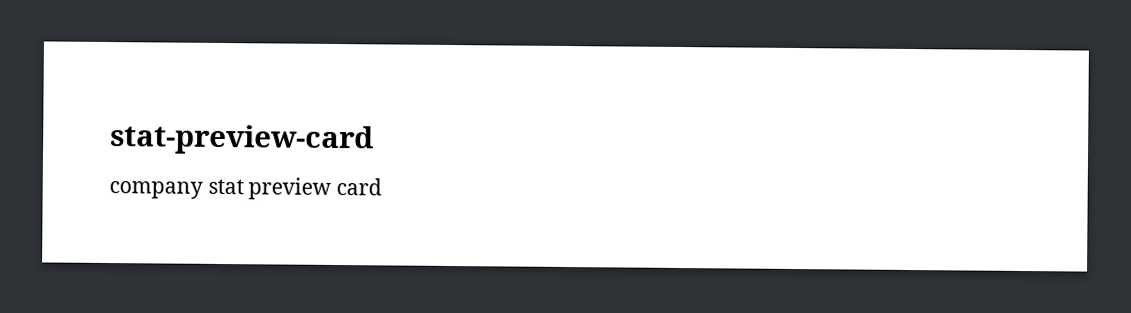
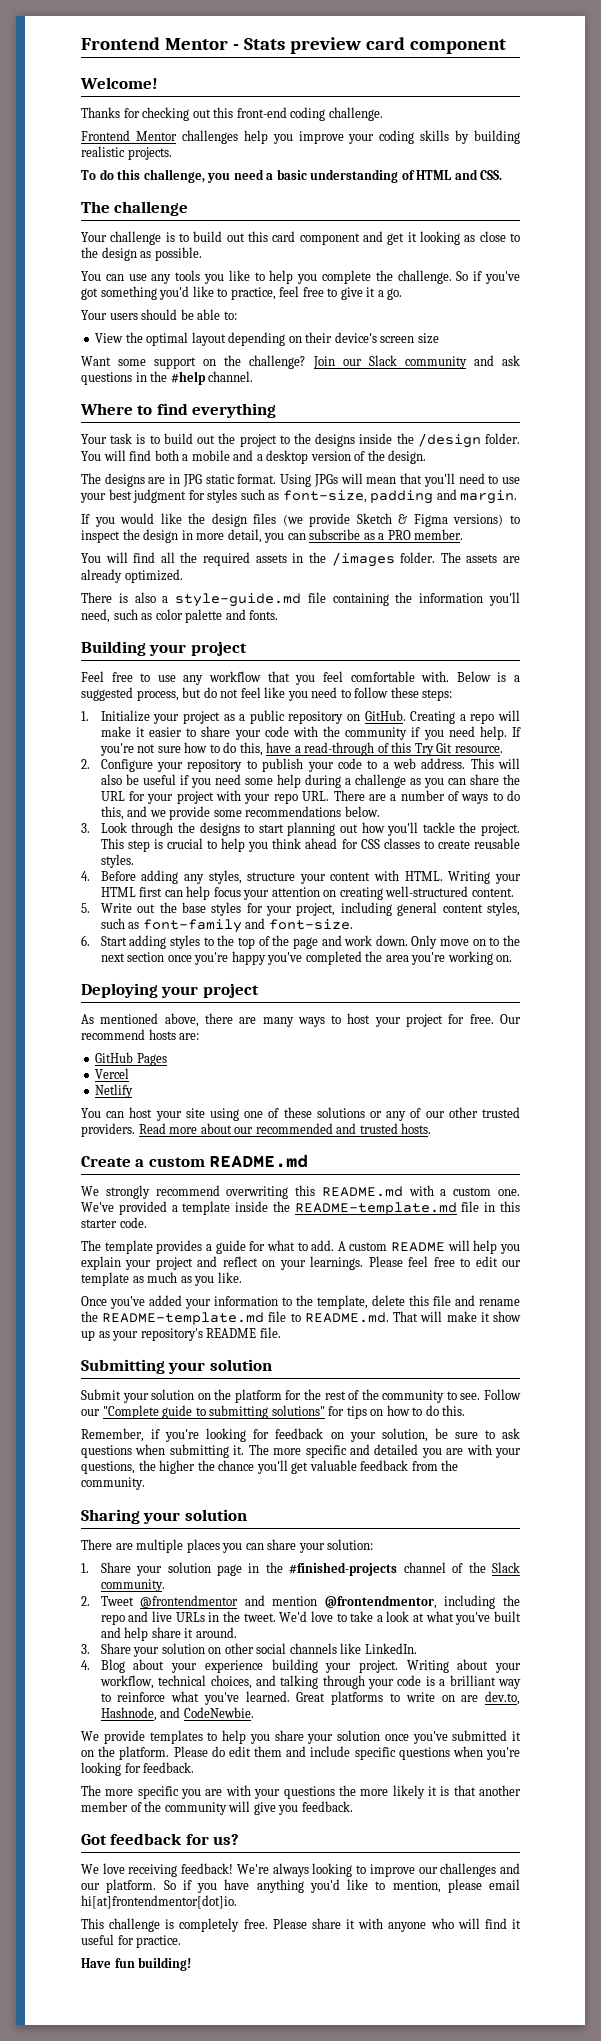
- stat-preview-card
- company stat preview card
+ Frontend Mentor - Stats preview card component
+ Welcome!
+ Thanks for checking out this front-end coding challenge.
+ Frontend Mentor challenges help you improve your coding skills by building realistic projects.
+ To do this challenge, you need a basic understanding of HTML and CSS.
+ The challenge
+ Your challenge is to build out this card component and get it looking as close to the design as possible.
+ You can use any tools you like to help you complete the challenge. So if you've got something you'd like to practice, feel free to give it a go.
+ Your users should be able to:
+ View the optimal layout depending on their device's screen size
+ Want some support on the challenge? Join our Slack community and ask questions in the #help channel.
+ Where to find everything
+ Your task is to build out the project to the designs inside the /design folder. You will find both a mobile and a desktop version of the design.
+ The designs are in JPG static format. Using JPGs will mean that you'll need to use your best judgment for styles such as font-size, padding and margin.
+ If you would like the design files (we provide Sketch & Figma versions) to inspect the design in more detail, you can subscribe as a PRO member.
+ You will find all the required assets in the /images folder. The assets are already optimized.
+ There is also a style-guide.md file containing the information you'll need, such as color palette and fonts.
+ Building your project
+ Feel free to use any workflow that you feel comfortable with. Below is a suggested process, but do not feel like you need to follow these steps:
+ 1. Initialize your project as a public repository on GitHub. Creating a repo will make it easier to share your code with the community if you need help. If you're not sure how to do this, have a read-through of this Try Git resource.
+ 2. Configure your repository to publish your code to a web address. This will also be useful if you need some help during a challenge as you can share the URL for your project with your repo URL. There are a number of ways to do this, and we provide some recommendations below.
+ 3. Look through the designs to start planning out how you'll tackle the project. This step is crucial to help you think ahead for CSS classes to create reusable styles.
+ 4. Before adding any styles, structure your content with HTML. Writing your HTML first can help focus your attention on creating well-structured content.
+ 5. Write out the base styles for your project, including general content styles, such as font-family and font-size.
+ 6. Start adding styles to the top of the page and work down. Only move on to the next section once you're happy you've completed the area you're working on.
+ Deploying your project
+ As mentioned above, there are many ways to host your project for free. Our recommend hosts are:
+ GitHub Pages
+ Vercel
+ Netlify
+ You can host your site using one of these solutions or any of our other trusted providers. Read more about our recommended and trusted hosts.
+ Create a custom README.md
+ We strongly recommend overwriting this README.md with a custom one. We've provided a template inside the README-template.md file in this starter code.
+ The template provides a guide for what to add. A custom README will help you explain your project and reflect on your learnings. Please feel free to edit our template as much as you like.
+ Once you've added your information to the template, delete this file and rename the README-template.md file to README.md. That will make it show up as your repository's README file.
+ Submitting your solution
+ Submit your solution on the platform for the rest of the community to see. Follow our "Complete guide to submitting solutions" for tips on how to do this.
+ Remember, if you're looking for feedback on your solution, be sure to ask questions when submitting it. The more specific and detailed you are with your questions, the higher the chance you'll get valuable feedback from the community.
+ Sharing your solution
+ There are multiple places you can share your solution:
+ 1. Share your solution page in the #finished-projects channel of the Slack community.
+ 2. Tweet @frontendmentor and mention @frontendmentor, including the repo and live URLs in the tweet. We'd love to take a look at what you've built and help share it around.
+ 3. Share your solution on other social channels like LinkedIn.
+ 4. Blog about your experience building your project. Writing about your workflow, technical choices, and talking through your code is a brilliant way to reinforce what you've learned. Great platforms to write on are dev.to, Hashnode, and CodeNewbie.
+ We provide templates to help you share your solution once you've submitted it on the platform. Please do edit them and include specific questions when you're looking for feedback.
+ The more specific you are with your questions the more likely it is that another member of the community will give you feedback.
+ Got feedback for us?
+ We love receiving feedback! We're always looking to improve our challenges and our platform. So if you have anything you'd like to mention, please email hi[at]frontendmentor[dot]io.
+ This challenge is completely free. Please share it with anyone who will find it useful for practice.
+ Have fun building!

